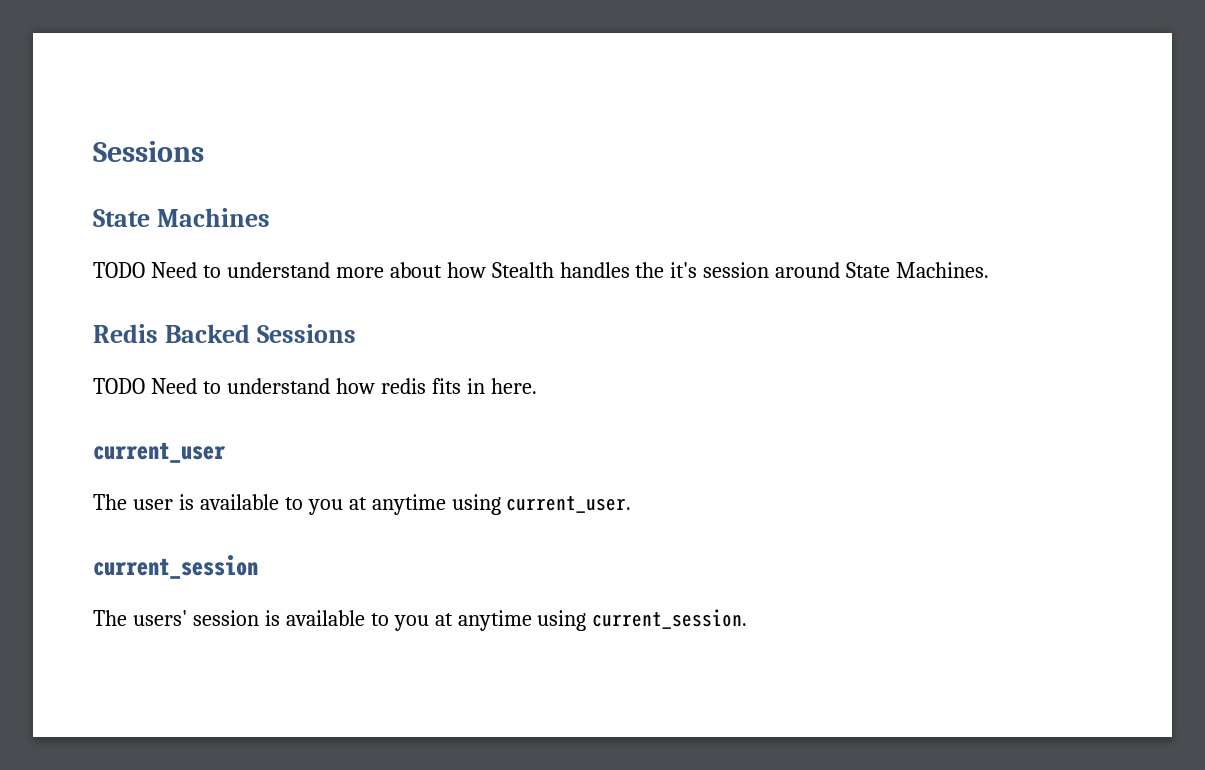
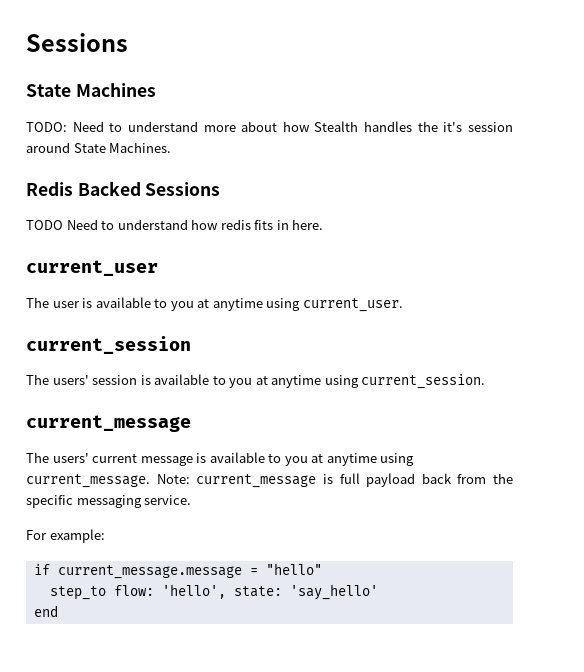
- TODO Need to understand more about how Stealth handles the it's session around State Machines.
+ TODO: Need to understand more about how Stealth handles the it's session around State Machines.
  The users' session is available to you at anytime using current_session.
+ current_message
+ The users' current message is available to you at anytime using current_message. Note: current_message is full payload back from the specific messaging service.
+ For example:
+ if current_message.message = "hello"
+ step_to flow: 'hello', state: 'say_hello'
+ end

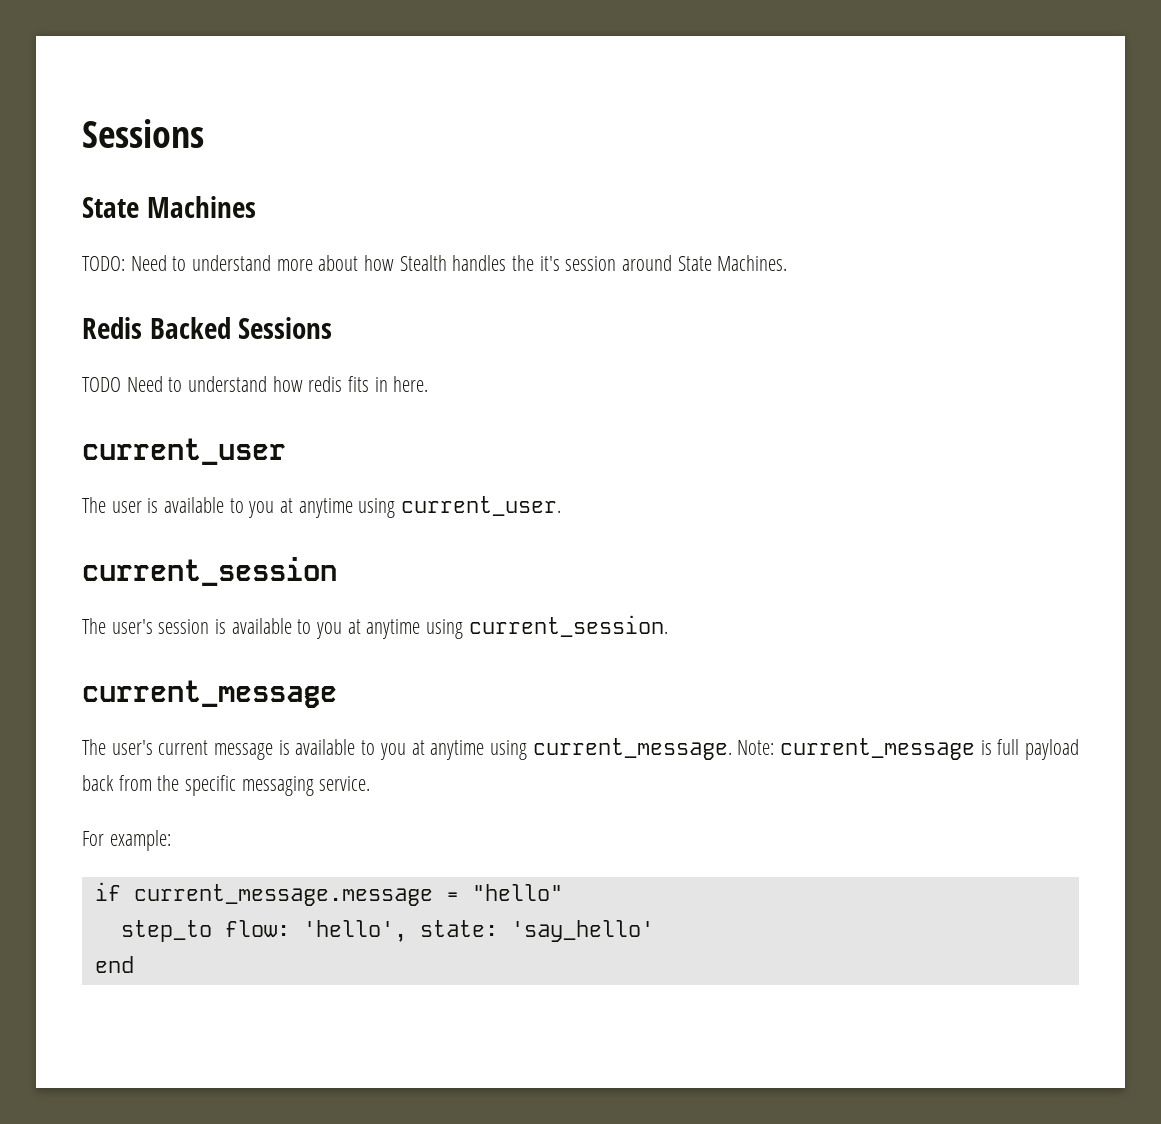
- The users' session is available to you at anytime using current_session.
+ The user's session is available to you at anytime using current_session.
- The users' current message is available to you at anytime using current_message.
+ The user's current message is available to you at anytime using current_message.

